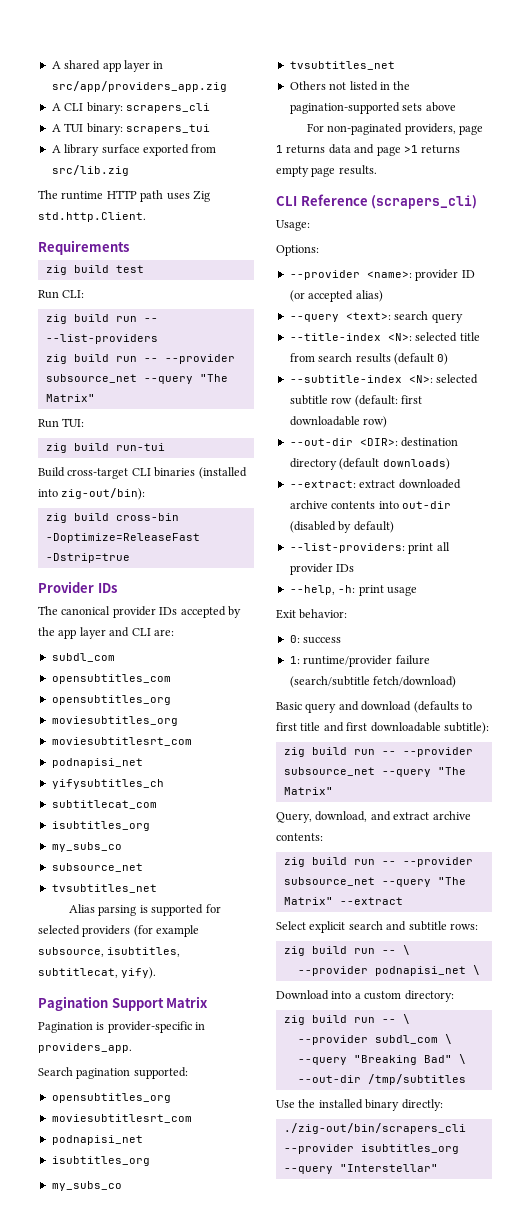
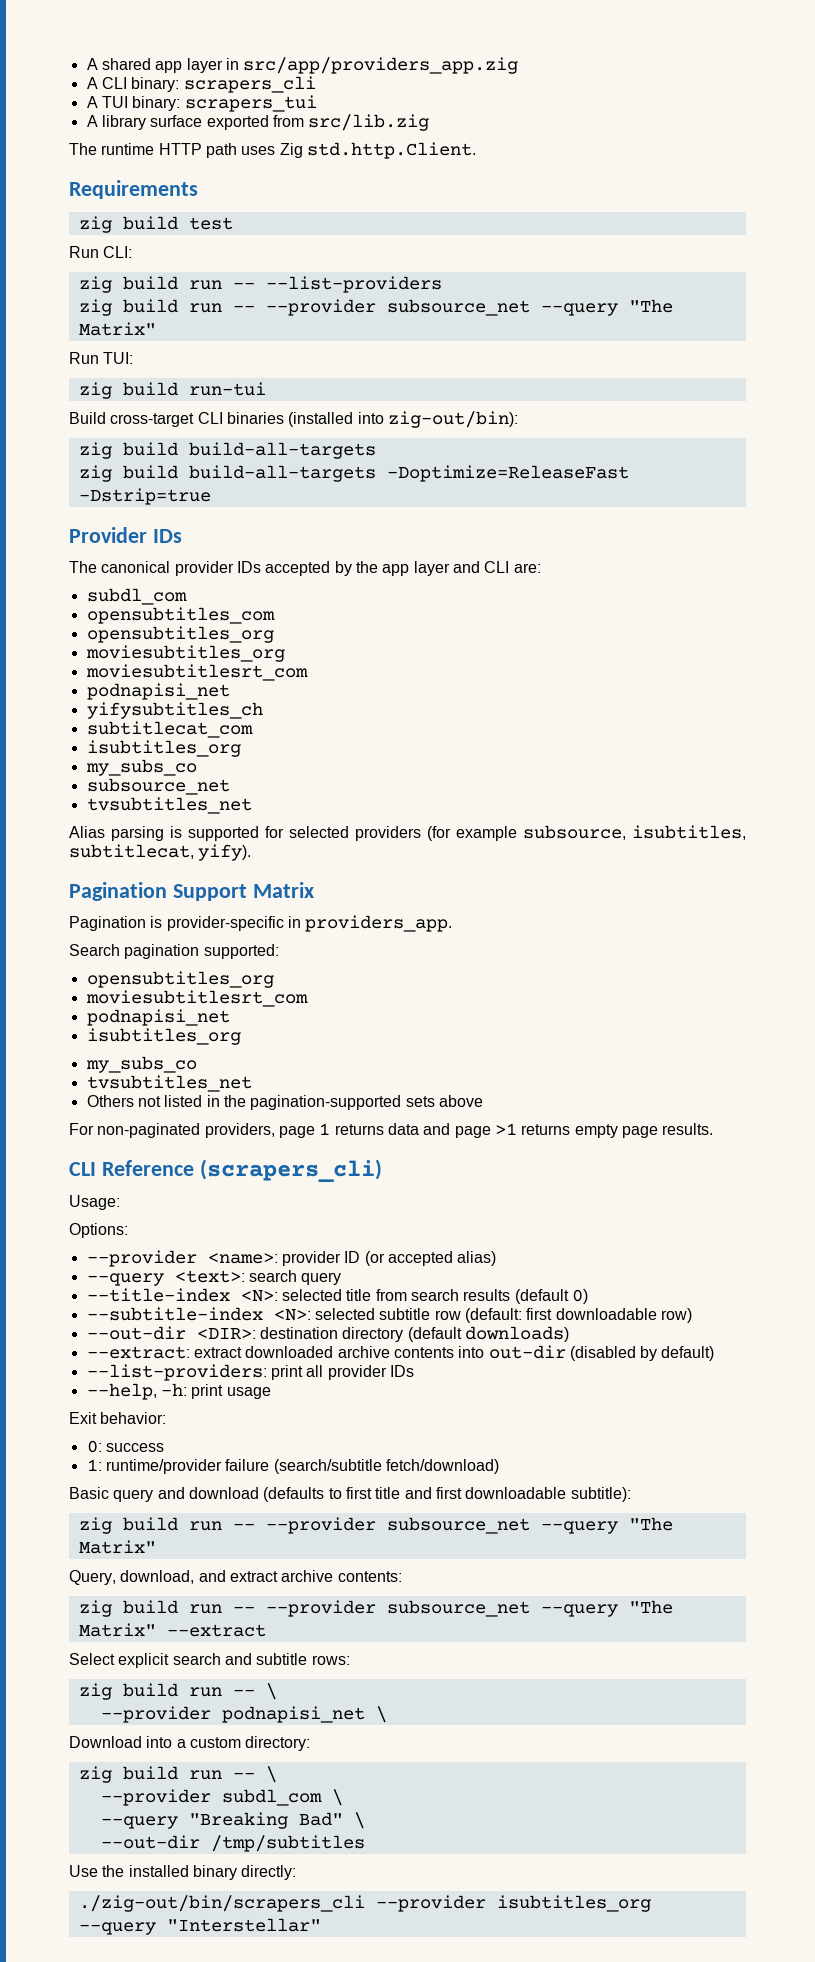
  Build cross-target CLI binaries (installed into zig-out/bin):
- zig build cross-bin -Doptimize=ReleaseFast -Dstrip=true
+ zig build build-all-targets
+ zig build build-all-targets -Doptimize=ReleaseFast -Dstrip=true

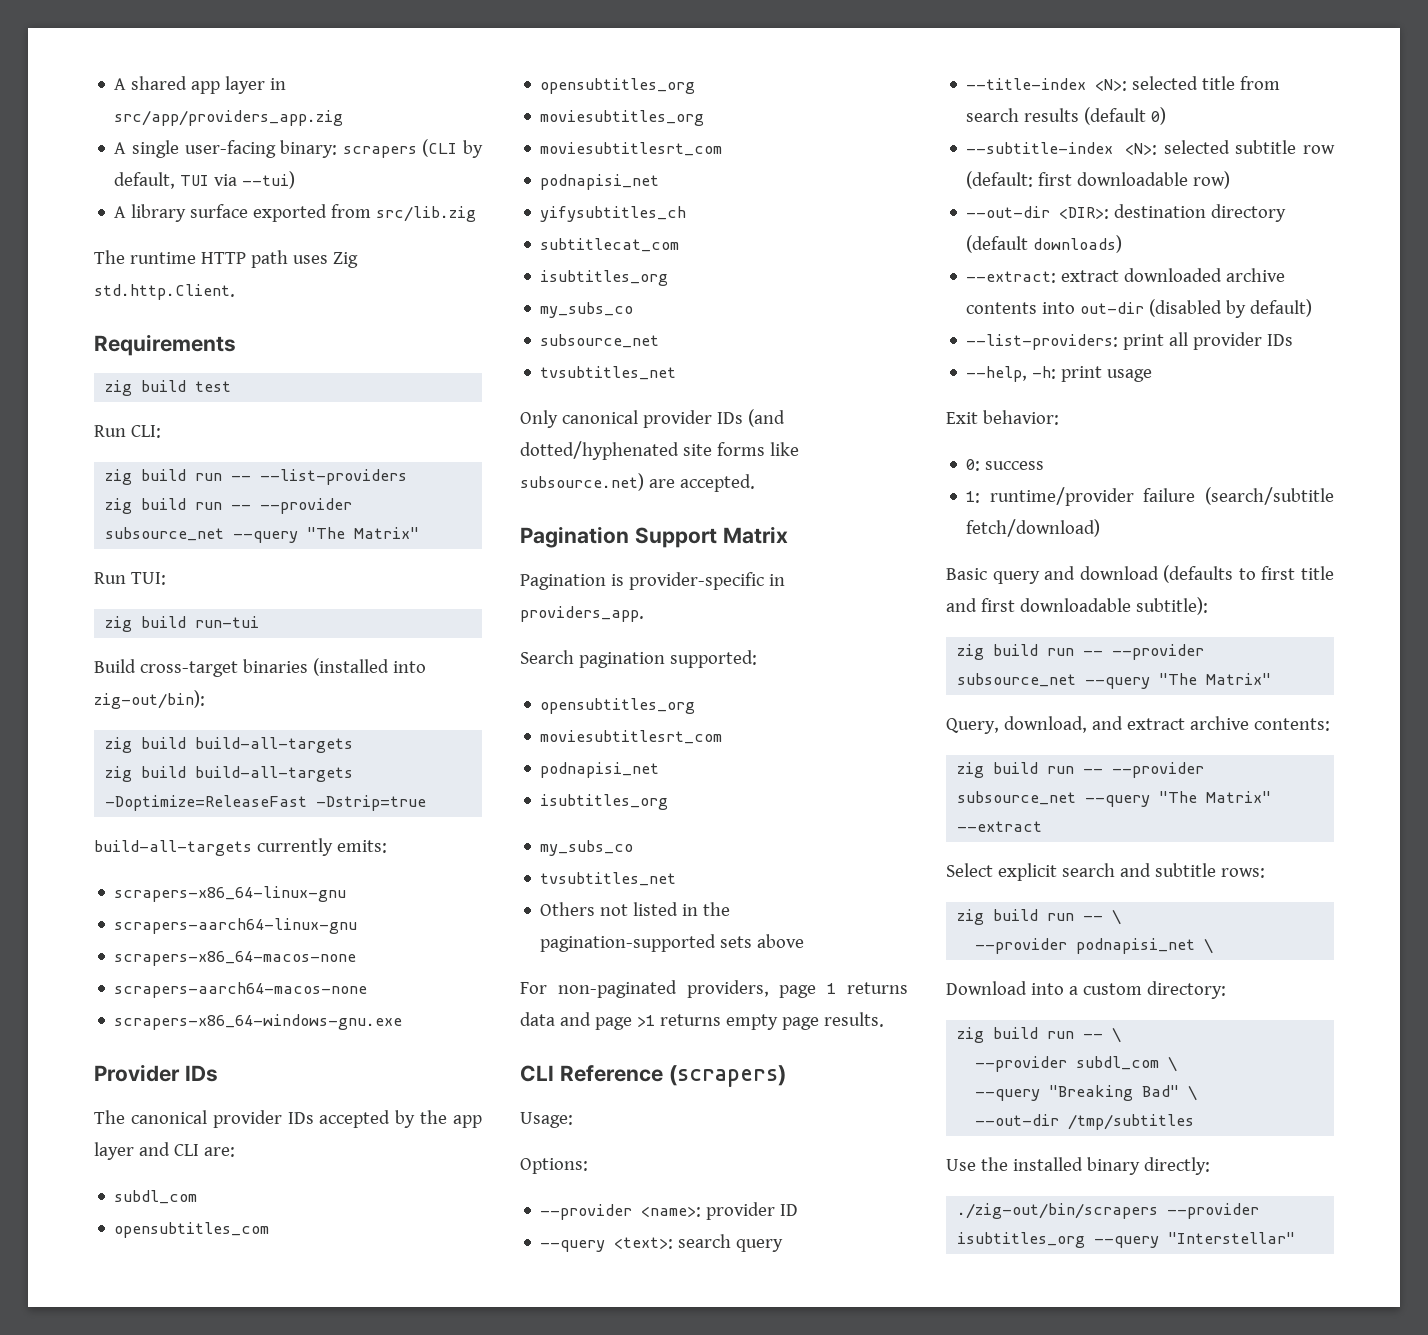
- A CLI binary: scrapers_cli
- A TUI binary: scrapers_tui
+ A single user-facing binary: scrapers (CLI by default, TUI via --tui)
- Build cross-target CLI binaries (installed into zig-out/bin):
+ Build cross-target binaries (installed into zig-out/bin):
+ build-all-targets currently emits:
+ scrapers-x86_64-linux-gnu
+ scrapers-aarch64-linux-gnu
+ scrapers-x86_64-macos-none
+ scrapers-aarch64-macos-none
+ scrapers-x86_64-windows-gnu.exe
- Alias parsing is supported for selected providers (for example subsource, isubtitles, subtitlecat, yify).
+ Only canonical provider IDs (and dotted/hyphenated site forms like subsource.net) are accepted.
- CLI Reference (scrapers_cli)
+ CLI Reference (scrapers)
- --provider <name>: provider ID (or accepted alias)
+ --provider <name>: provider ID
- ./zig-out/bin/scrapers_cli --provider isubtitles_org --query "Interstellar"
+ ./zig-out/bin/scrapers --provider isubtitles_org --query "Interstellar"

